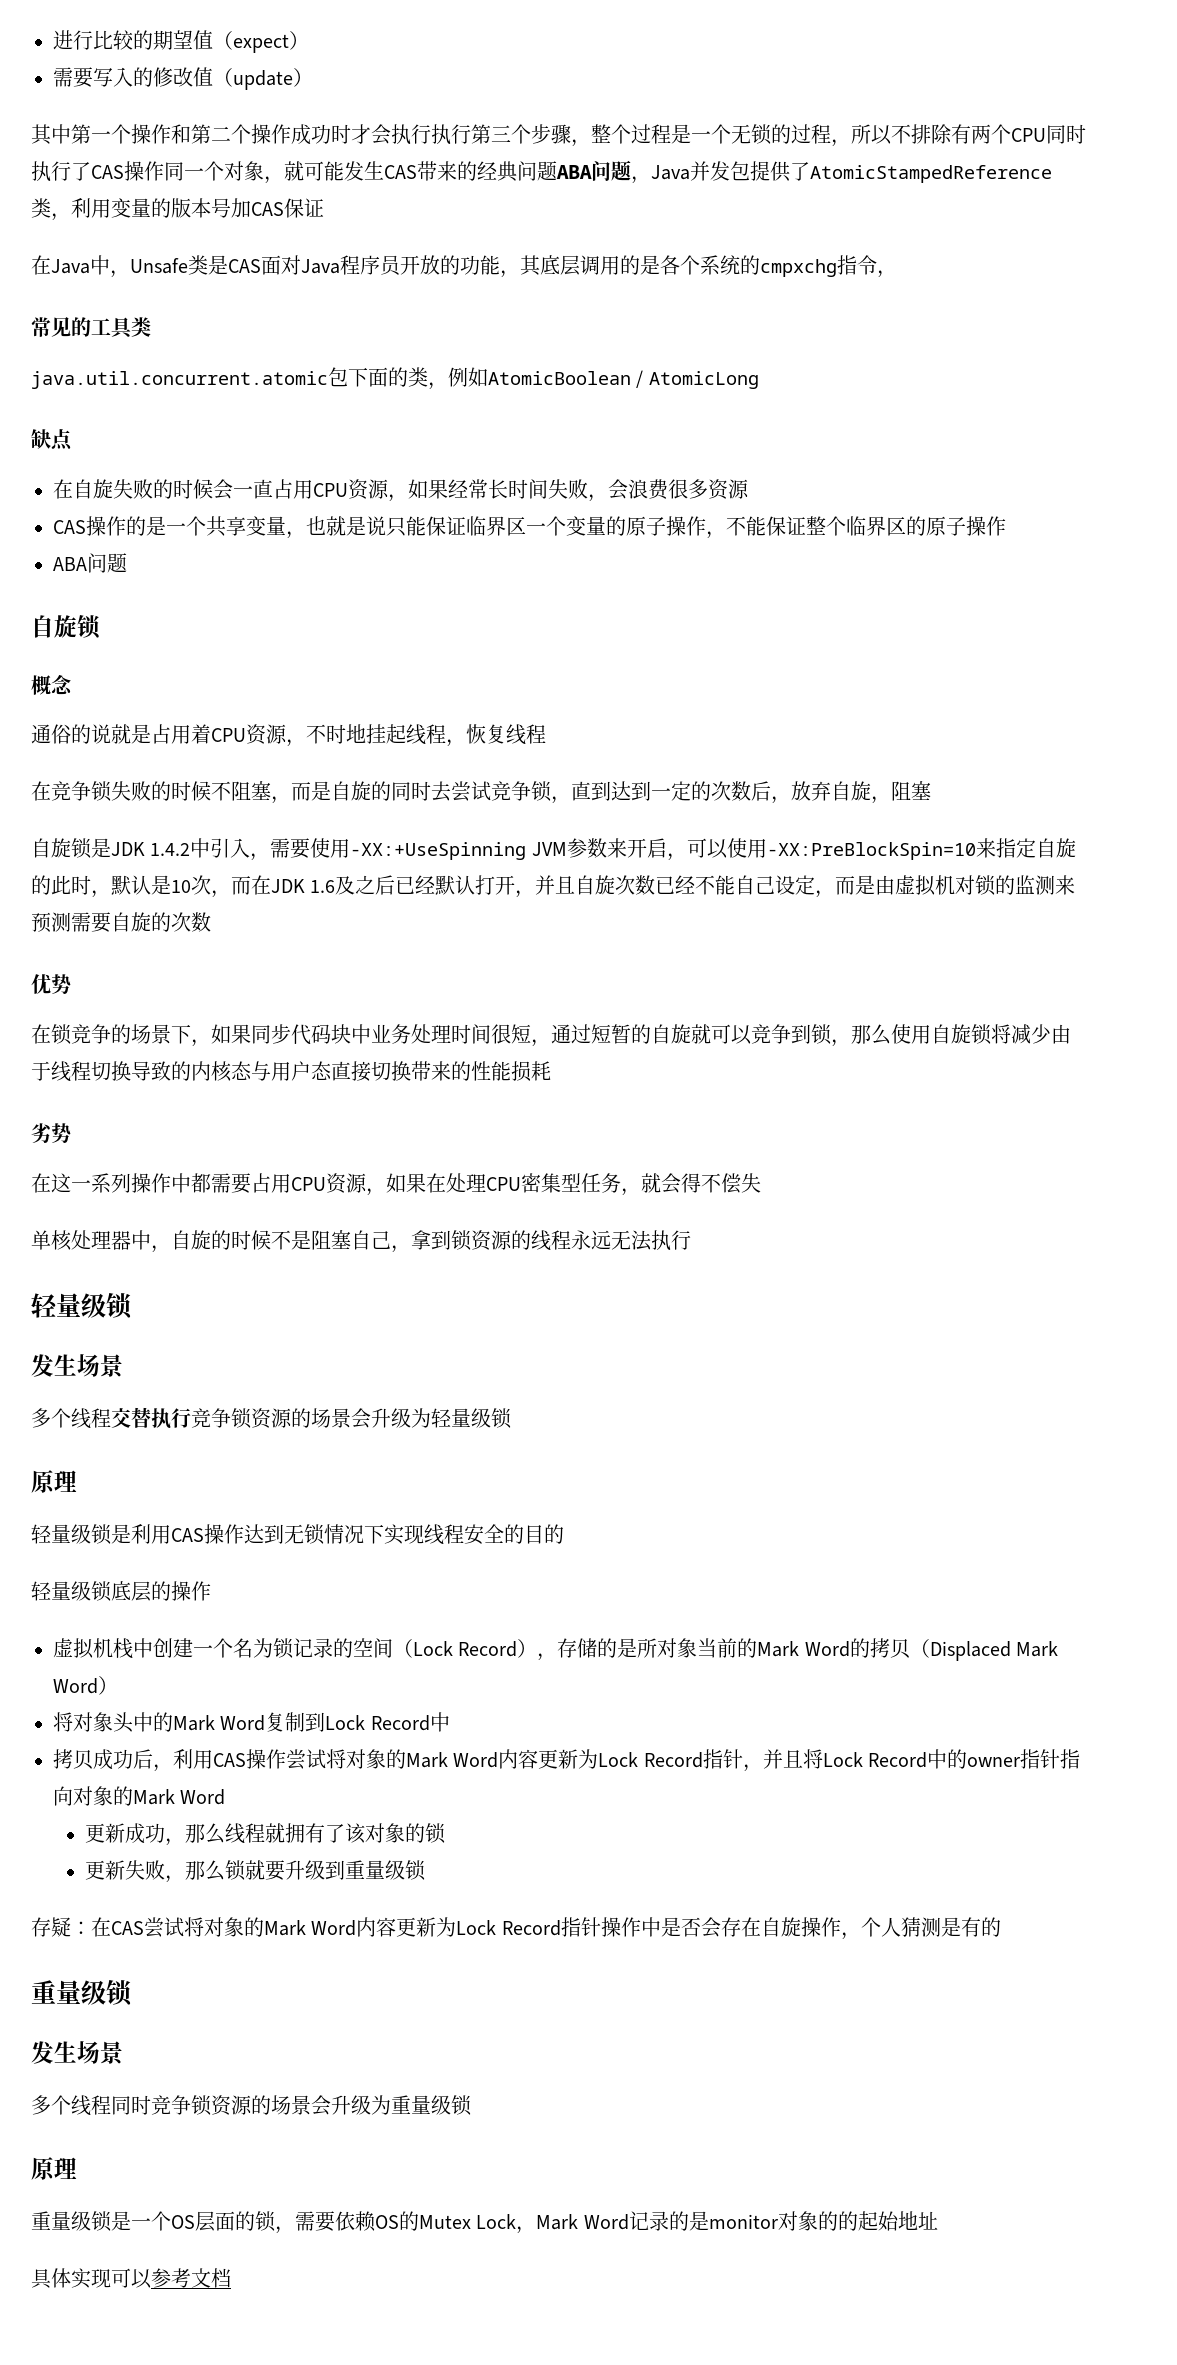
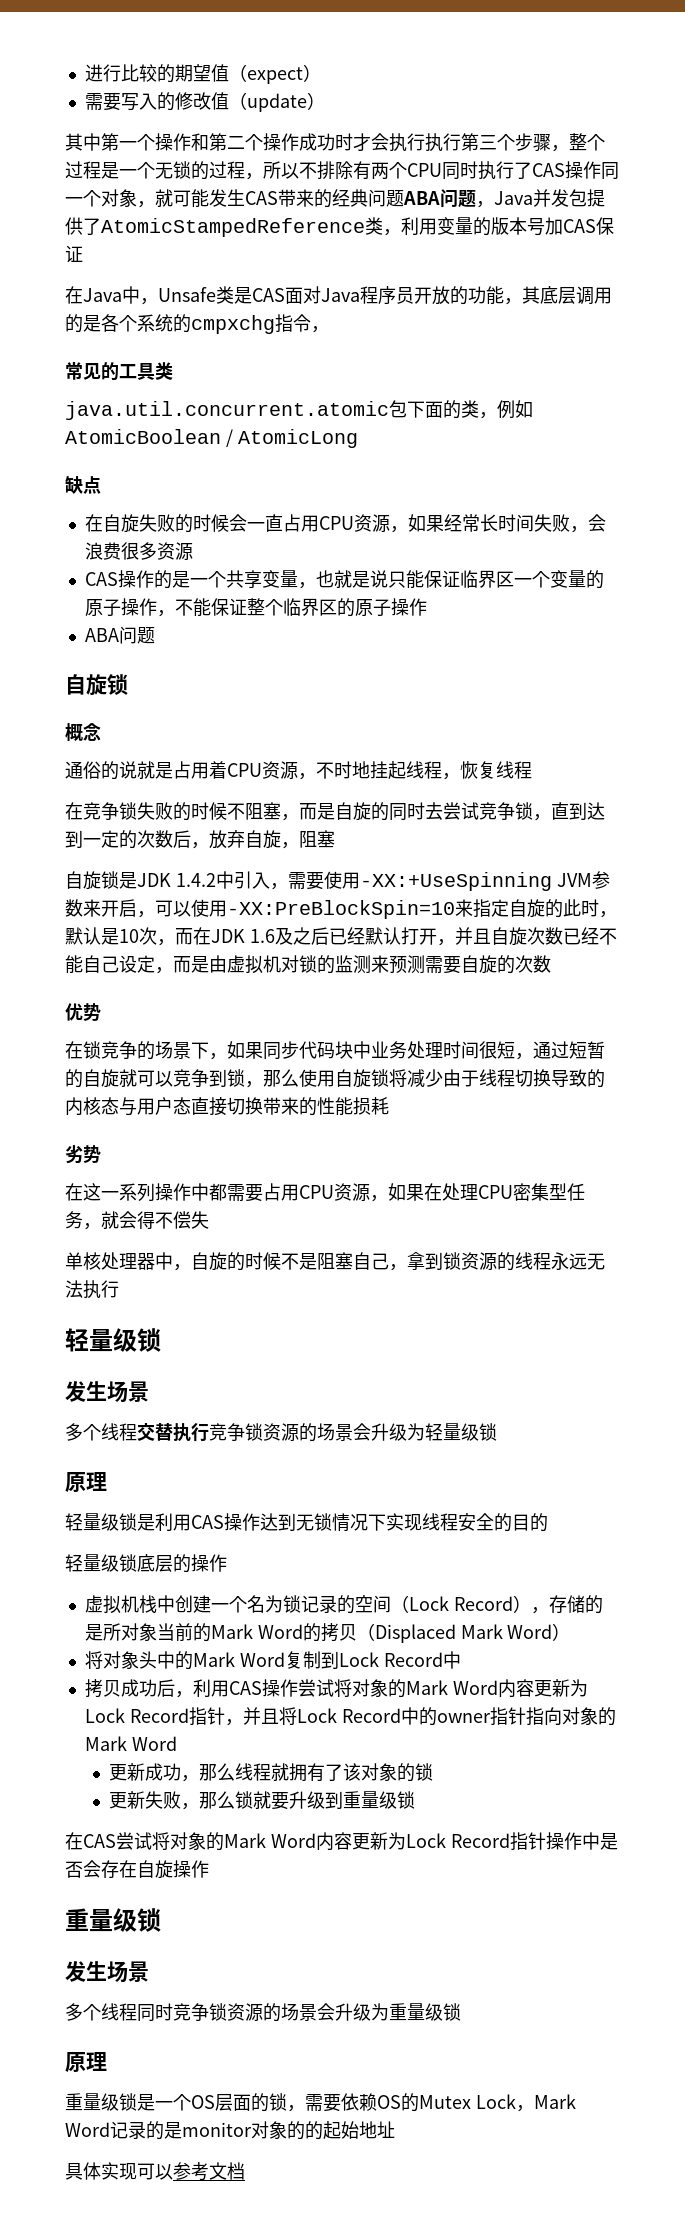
- 存疑：在CAS尝试将对象的Mark Word内容更新为Lock Record指针操作中是否会存在自旋操作，个人猜测是有的
+ 在CAS尝试将对象的Mark Word内容更新为Lock Record指针操作中是否会存在自旋操作

